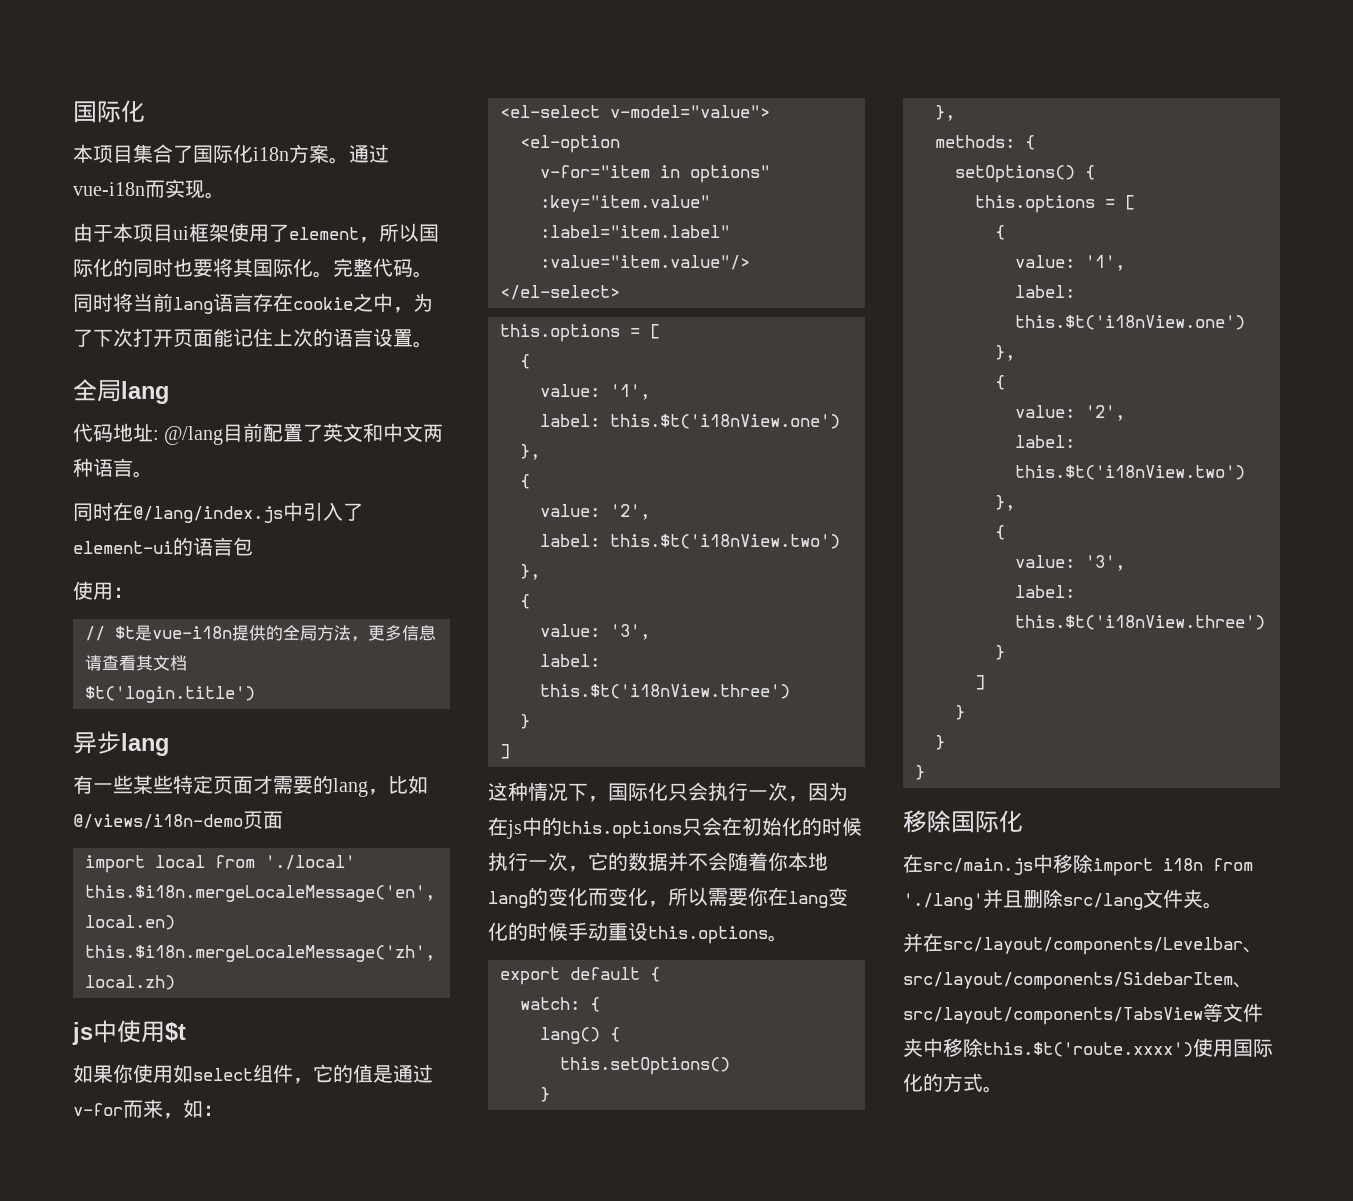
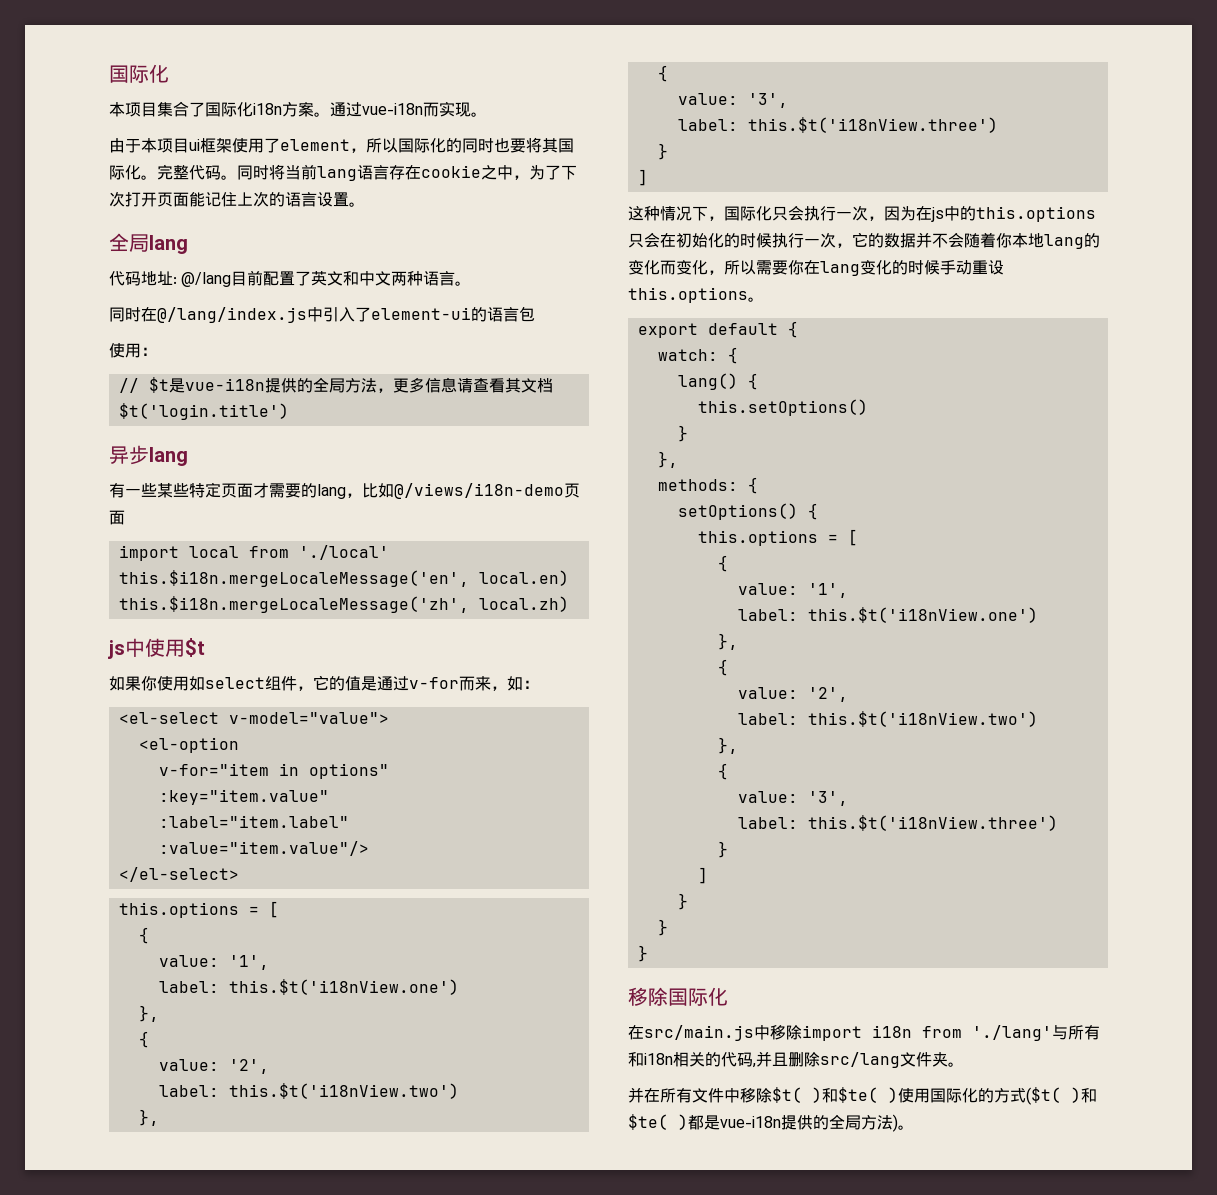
- 在src/main.js中移除import i18n from './lang'并且删除src/lang文件夹。
+ 在src/main.js中移除import i18n from './lang'与所有和i18n相关的代码,并且删除src/lang文件夹。
- 并在src/layout/components/Levelbar、src/layout/components/SidebarItem、src/layout/components/TabsView等文件夹中移除this.$t('route.xxxx')使用国际化的方式。
+ 并在所有文件中移除$t( )和$te( )使用国际化的方式($t( )和$te( )都是vue-i18n提供的全局方法)。

